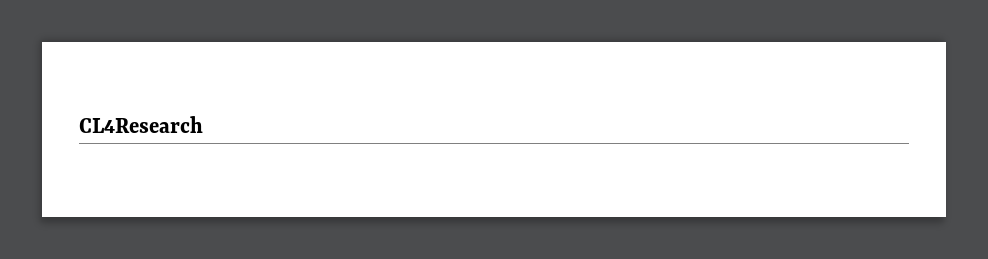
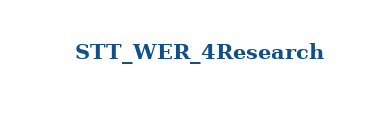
- CL4Research
+ STT_WER_4Research

